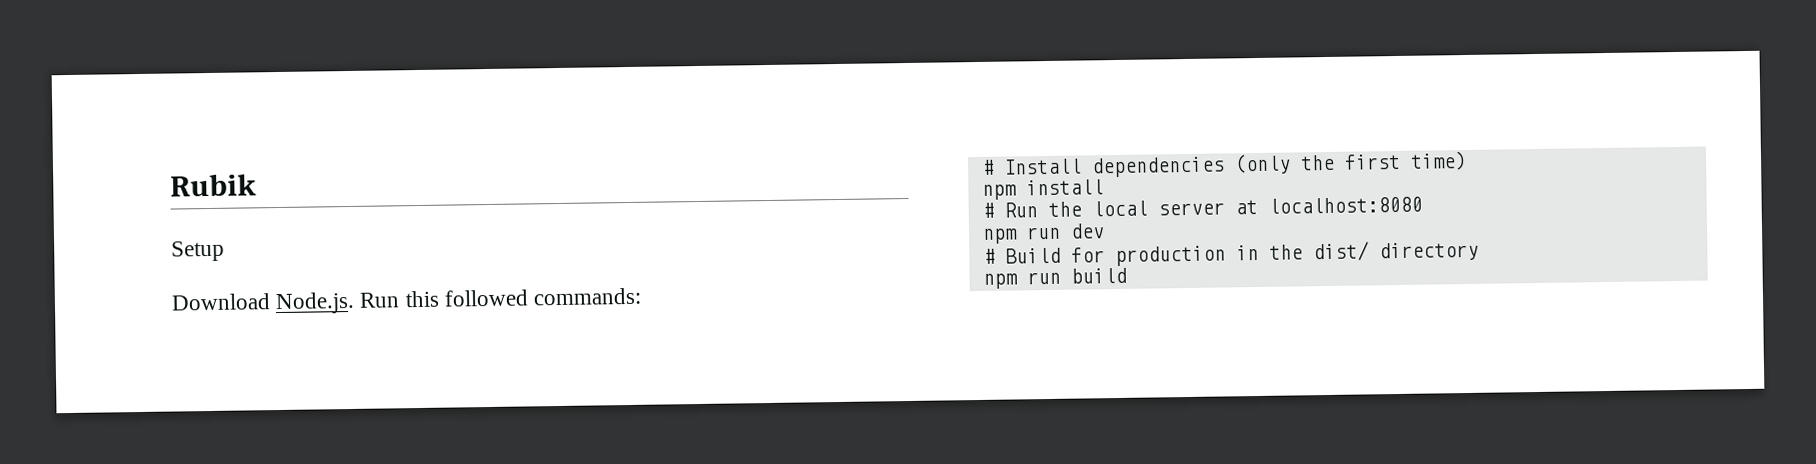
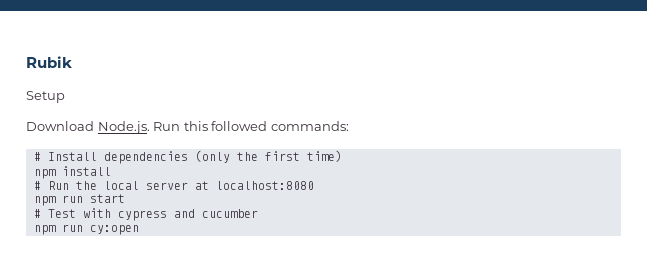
- npm run dev
- # Build for production in the dist/ directory
- npm run build
+ npm run start
+ # Test with cypress and cucumber
+ npm run cy:open

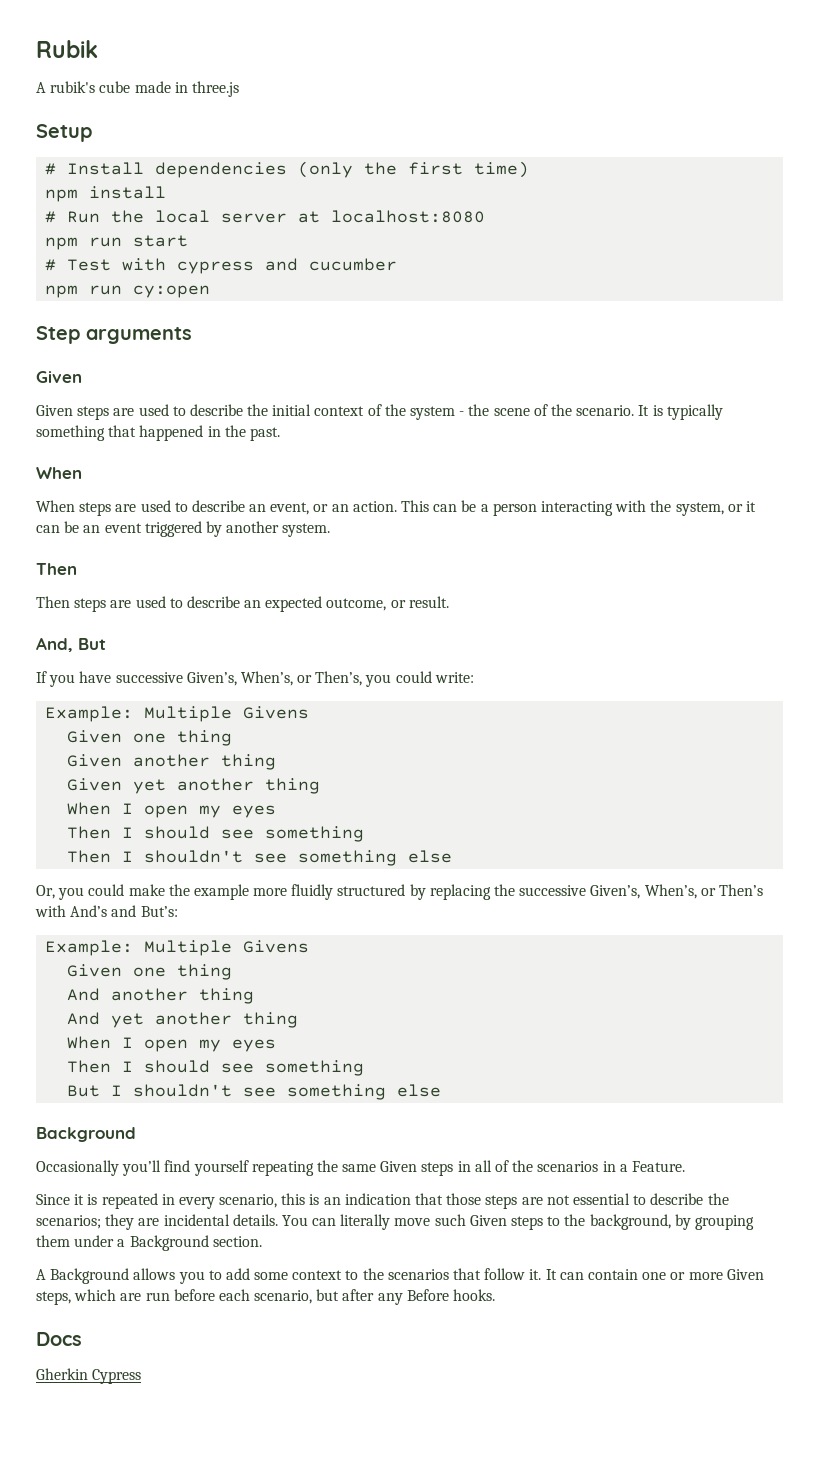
+ A rubik's cube made in three.js
  Setup
- Download Node.js. Run this followed commands:
+ Step arguments
+ Given
+ Given steps are used to describe the initial context of the system - the scene of the scenario. It is typically something that happened in the past.
+ When
+ When steps are used to describe an event, or an action. This can be a person interacting with the system, or it can be an event triggered by another system.
+ Then
+ Then steps are used to describe an expected outcome, or result.
+ And, But
+ If you have successive Given’s, When’s, or Then’s, you could write:
+ Example: Multiple Givens
+ Given one thing
+ Given another thing
+ Given yet another thing
+ When I open my eyes
+ Then I should see something
+ Then I shouldn't see something else
+ Or, you could make the example more fluidly structured by replacing the successive Given’s, When’s, or Then’s with And’s and But’s:
+ Example: Multiple Givens
+ Given one thing
+ And another thing
+ And yet another thing
+ When I open my eyes
+ Then I should see something
+ But I shouldn't see something else
+ Background
+ Occasionally you’ll find yourself repeating the same Given steps in all of the scenarios in a Feature.
+ Since it is repeated in every scenario, this is an indication that those steps are not essential to describe the scenarios; they are incidental details. You can literally move such Given steps to the background, by grouping them under a Background section.
+ A Background allows you to add some context to the scenarios that follow it. It can contain one or more Given steps, which are run before each scenario, but after any Before hooks.
+ Docs
+ Gherkin Cypress

